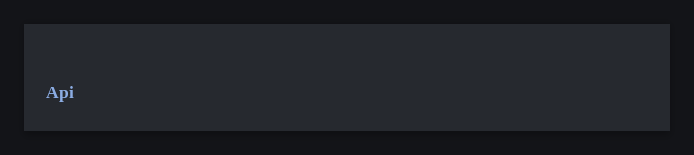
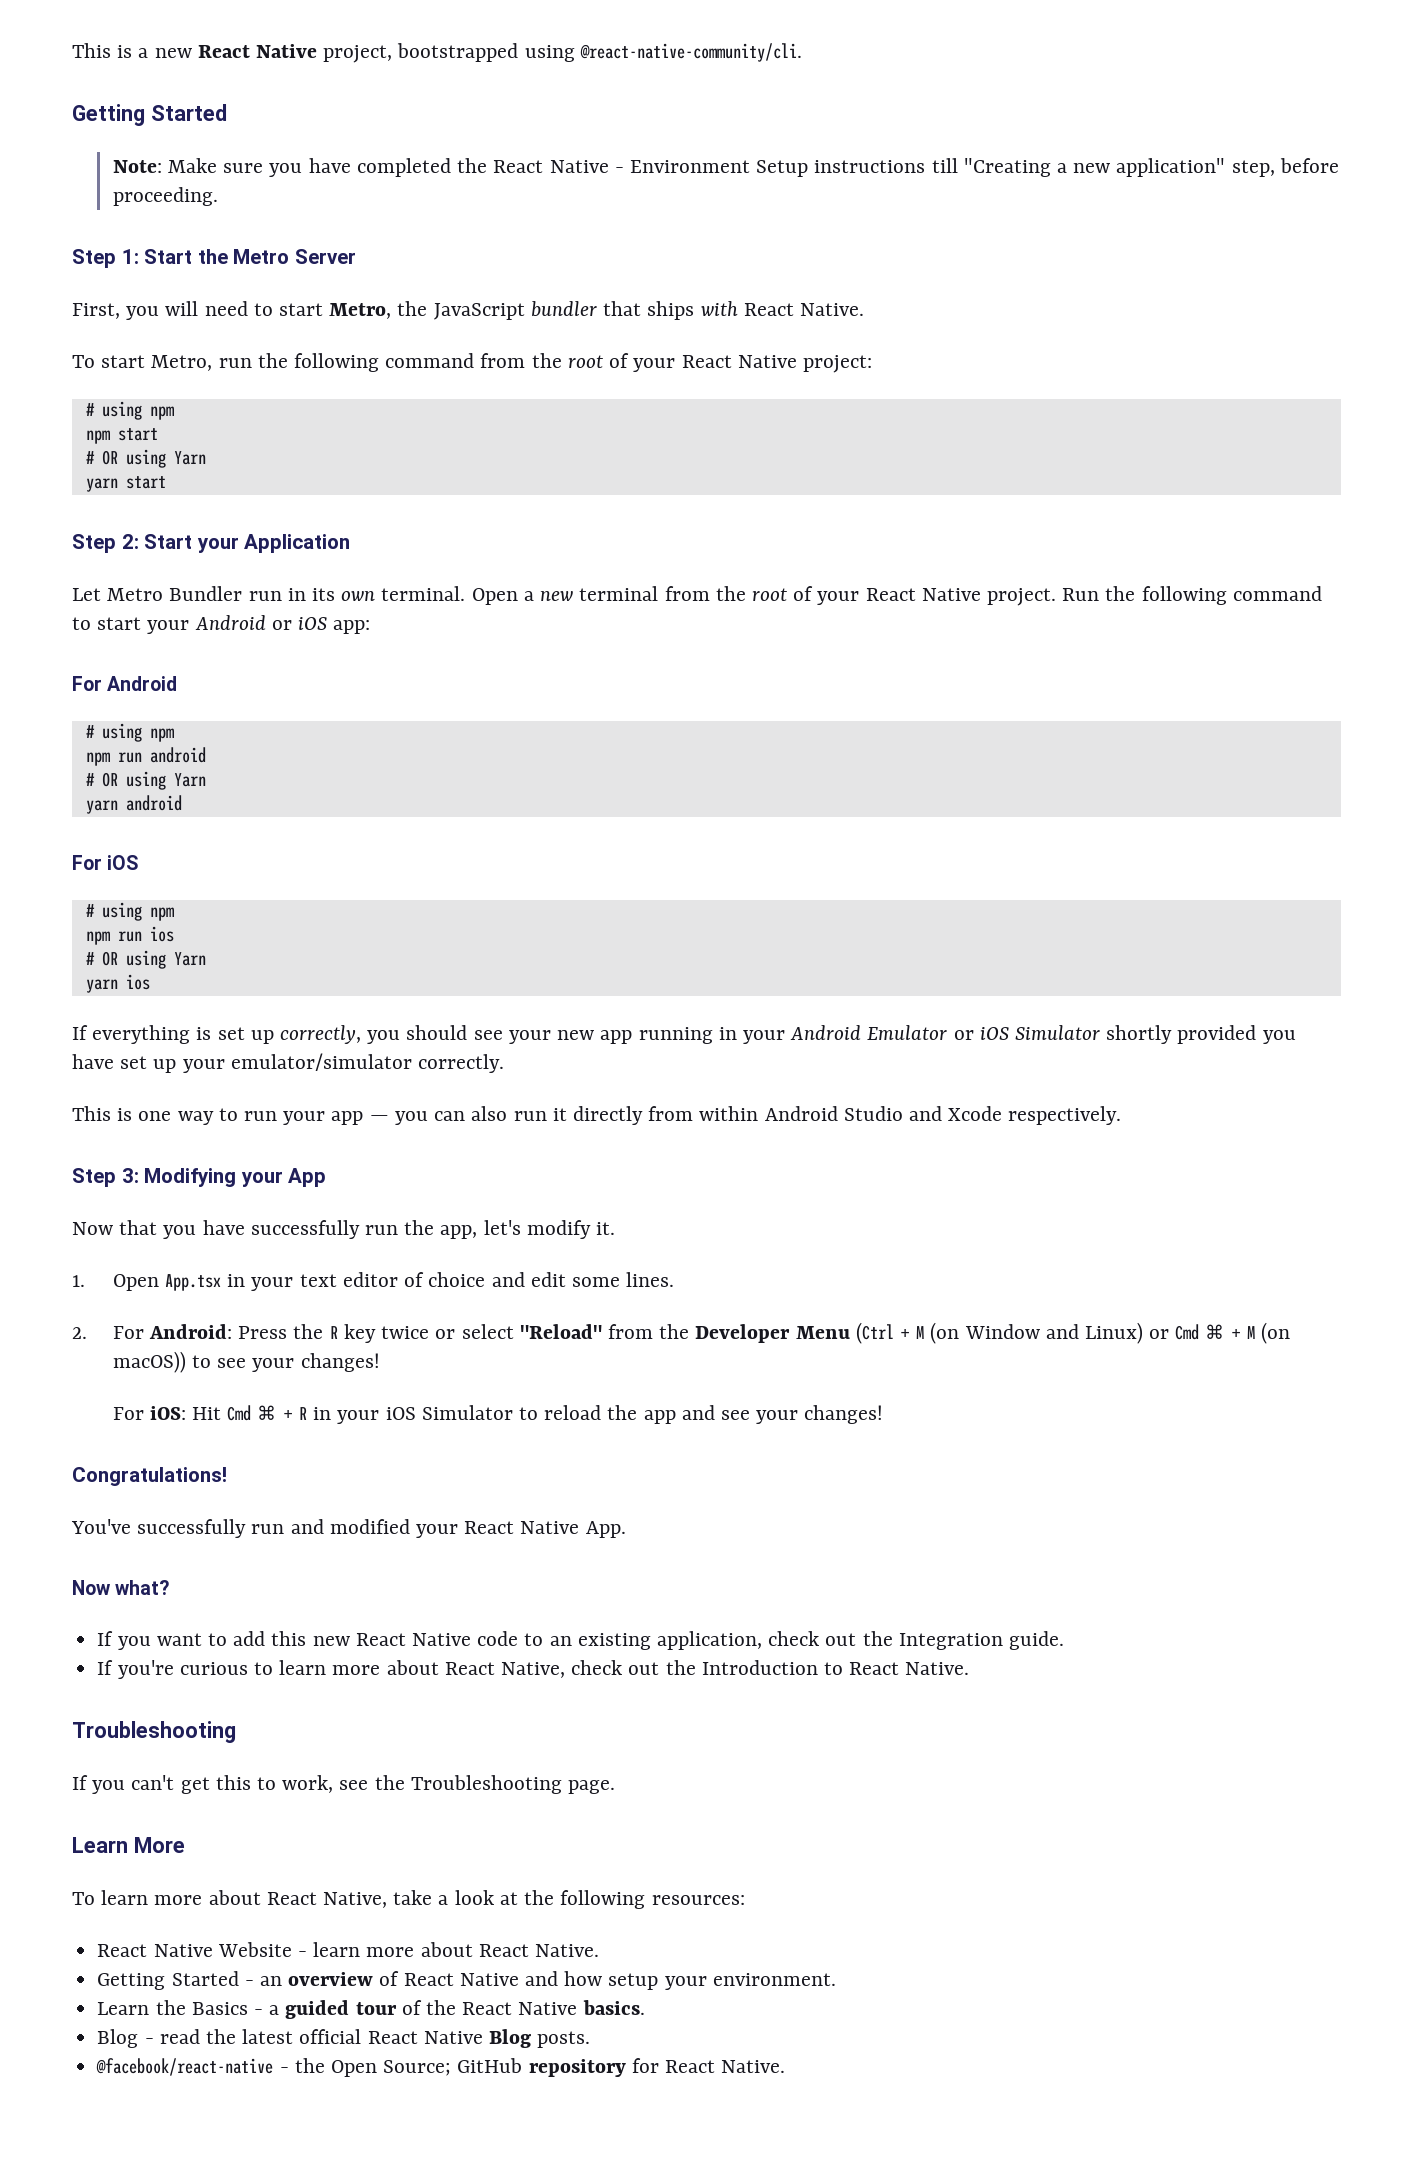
- Api
+ This is a new React Native project, bootstrapped using @react-native-community/cli.
+ Getting Started
+ Note: Make sure you have completed the React Native - Environment Setup instructions till "Creating a new application" step, before proceeding.
+ Step 1: Start the Metro Server
+ First, you will need to start Metro, the JavaScript bundler that ships with React Native.
+ To start Metro, run the following command from the root of your React Native project:
+ # using npm
+ npm start
+ # OR using Yarn
+ yarn start
+ Step 2: Start your Application
+ Let Metro Bundler run in its own terminal. Open a new terminal from the root of your React Native project. Run the following command to start your Android or iOS app:
+ For Android
+ # using npm
+ npm run android
+ # OR using Yarn
+ yarn android
+ For iOS
+ # using npm
+ npm run ios
+ # OR using Yarn
+ yarn ios
+ If everything is set up correctly, you should see your new app running in your Android Emulator or iOS Simulator shortly provided you have set up your emulator/simulator correctly.
+ This is one way to run your app — you can also run it directly from within Android Studio and Xcode respectively.
+ Step 3: Modifying your App
+ Now that you have successfully run the app, let's modify it.
+ 1. Open App.tsx in your text editor of choice and edit some lines.
+ 2. For Android: Press the R key twice or select "Reload" from the Developer Menu (Ctrl + M (on Window and Linux) or Cmd ⌘ + M (on macOS)) to see your changes!
+ For iOS: Hit Cmd ⌘ + R in your iOS Simulator to reload the app and see your changes!
+ Congratulations!
+ You've successfully run and modified your React Native App.
+ Now what?
+ If you want to add this new React Native code to an existing application, check out the Integration guide.
+ If you're curious to learn more about React Native, check out the Introduction to React Native.
+ Troubleshooting
+ If you can't get this to work, see the Troubleshooting page.
+ Learn More
+ To learn more about React Native, take a look at the following resources:
+ React Native Website - learn more about React Native.
+ Getting Started - an overview of React Native and how setup your environment.
+ Learn the Basics - a guided tour of the React Native basics.
+ Blog - read the latest official React Native Blog posts.
+ @facebook/react-native - the Open Source; GitHub repository for React Native.

